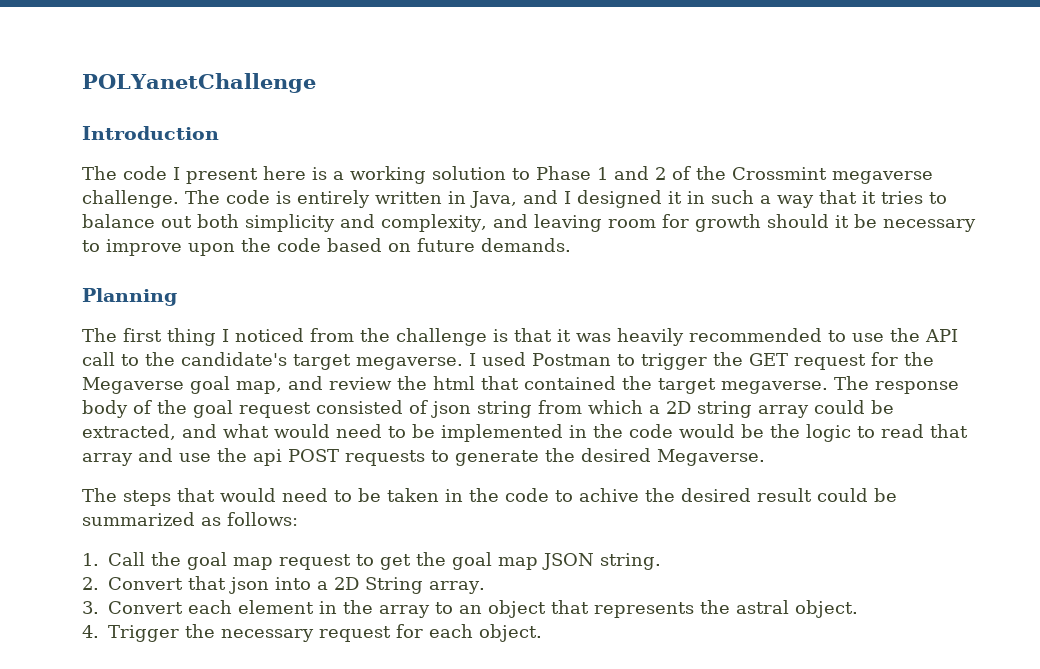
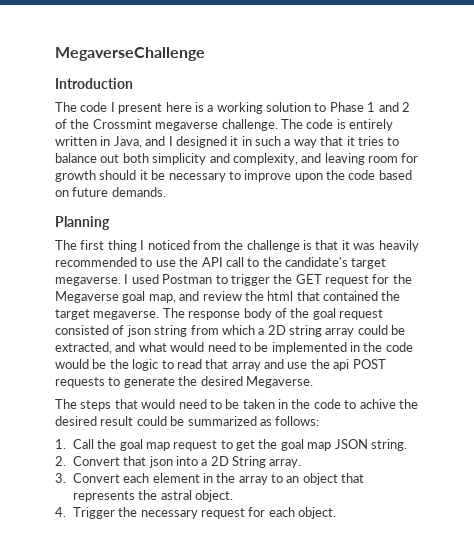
- POLYanetChallenge
+ MegaverseChallenge

